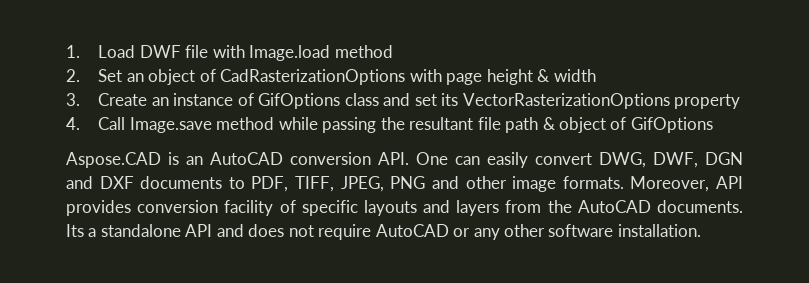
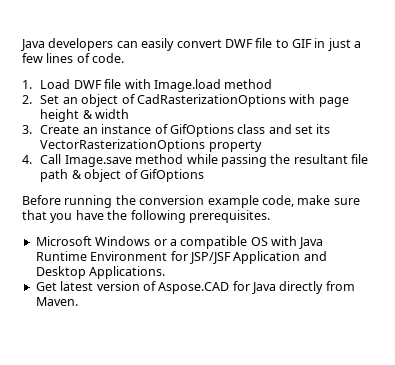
+ Java developers can easily convert DWF file to GIF in just a few lines of code.
- Aspose.CAD is an AutoCAD conversion API. One can easily convert DWG, DWF, DGN and DXF documents to PDF, TIFF, JPEG, PNG and other image formats. Moreover, API provides conversion facility of specific layouts and layers from the AutoCAD documents. Its a standalone API and does not require AutoCAD or any other software installation.
+ Before running the conversion example code, make sure that you have the following prerequisites.
+ Microsoft Windows or a compatible OS with Java Runtime Environment for JSP/JSF Application and Desktop Applications.
+ Get latest version of Aspose.CAD for Java directly from Maven.

